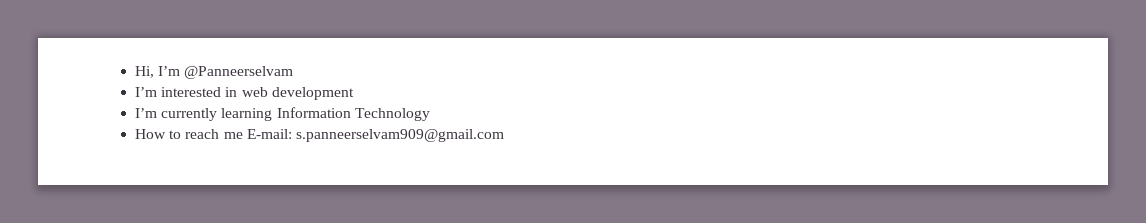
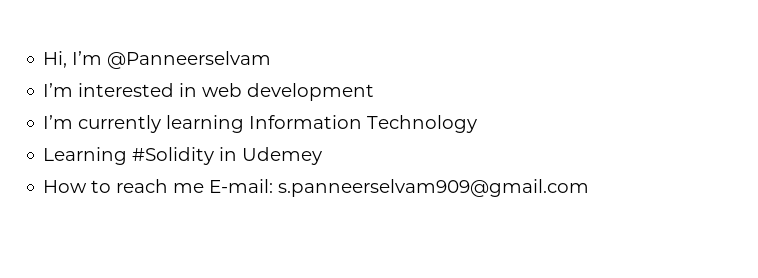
+ Learning #Solidity in Udemey

